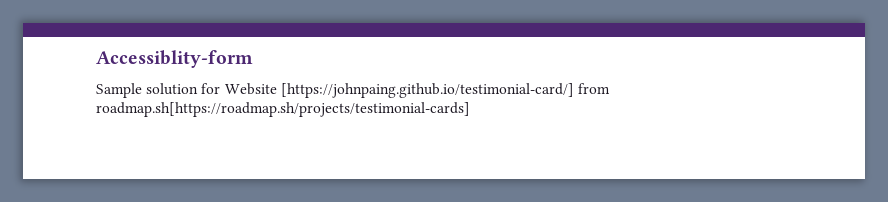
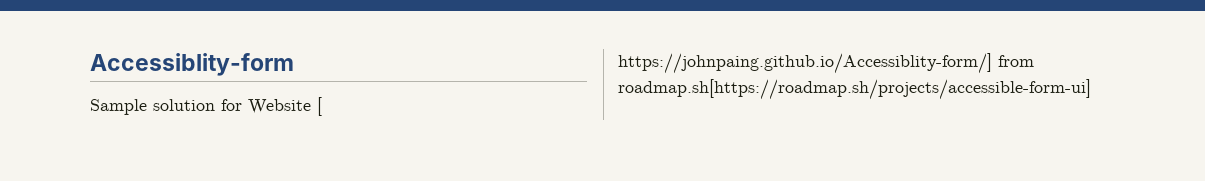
- Sample solution for Website [https://johnpaing.github.io/testimonial-card/] from roadmap.sh[https://roadmap.sh/projects/testimonial-cards]
+ Sample solution for Website [ https://johnpaing.github.io/Accessiblity-form/] from roadmap.sh[https://roadmap.sh/projects/accessible-form-ui]

